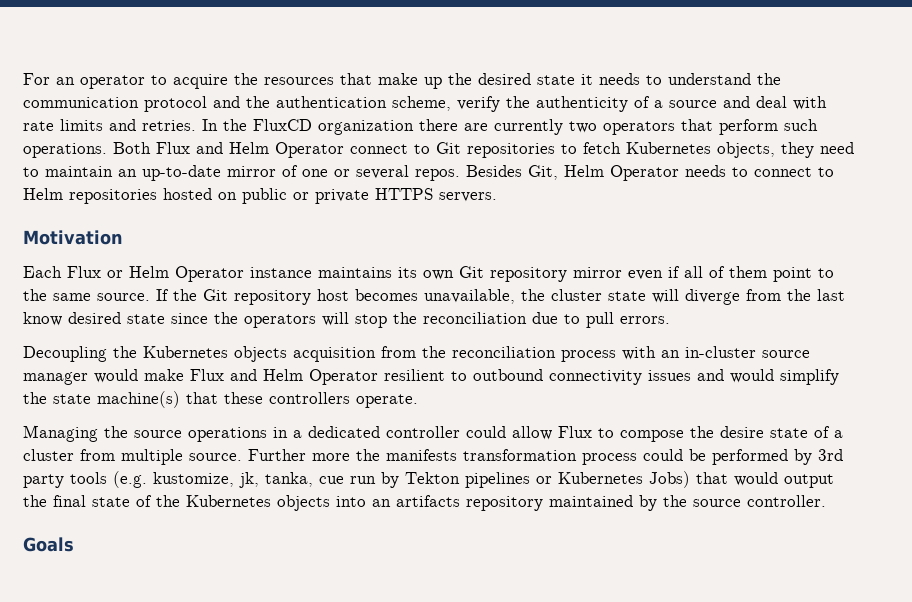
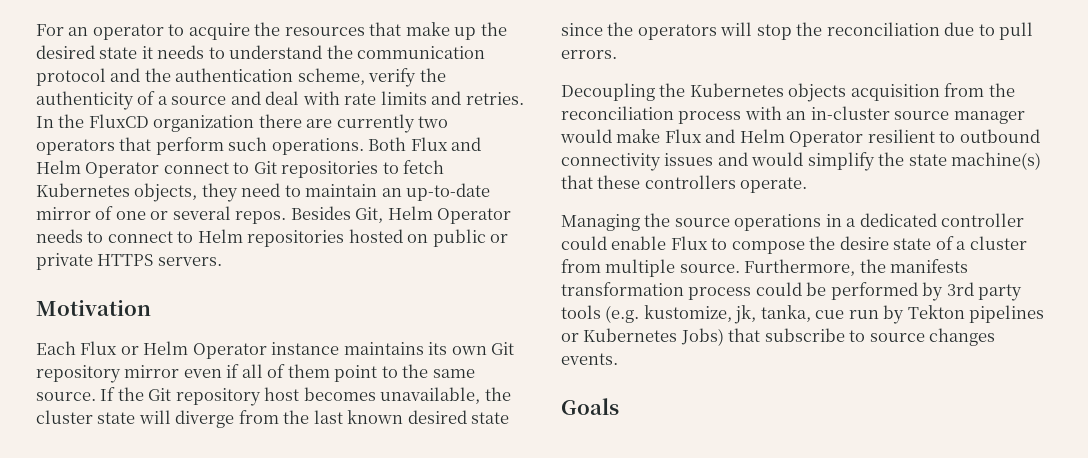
- If the Git repository host becomes unavailable, the cluster state will diverge from the last know desired state since the operators will stop the reconciliation due to pull errors.
+ If the Git repository host becomes unavailable, the cluster state will diverge from the last known desired state since the operators will stop the reconciliation due to pull errors.
- Managing the source operations in a dedicated controller could allow Flux to compose the desire state of a cluster from multiple source.
+ Managing the source operations in a dedicated controller could enable Flux to compose the desire state of a cluster from multiple source.
- Further more the manifests transformation process could be performed by 3rd party tools (e.g. kustomize, jk, tanka, cue run by Tekton pipelines or Kubernetes Jobs) that would output the final state of the Kubernetes objects into an artifacts repository maintained by the source controller.
+ Furthermore, the manifests transformation process could be performed by 3rd party tools (e.g. kustomize, jk, tanka, cue run by Tekton pipelines or Kubernetes Jobs) that subscribe to source changes events.

